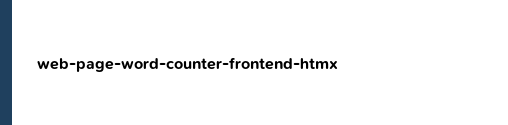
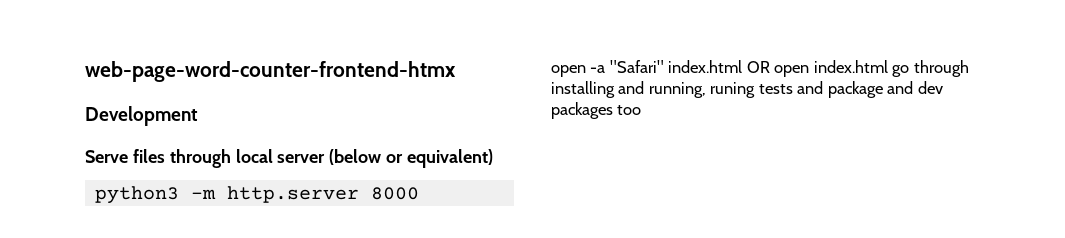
+ Development
+ Serve files through local server (below or equivalent)
+ python3 -m http.server 8000
+ open -a "Safari" index.html OR open index.html go through installing and running, runing tests and package and dev packages too

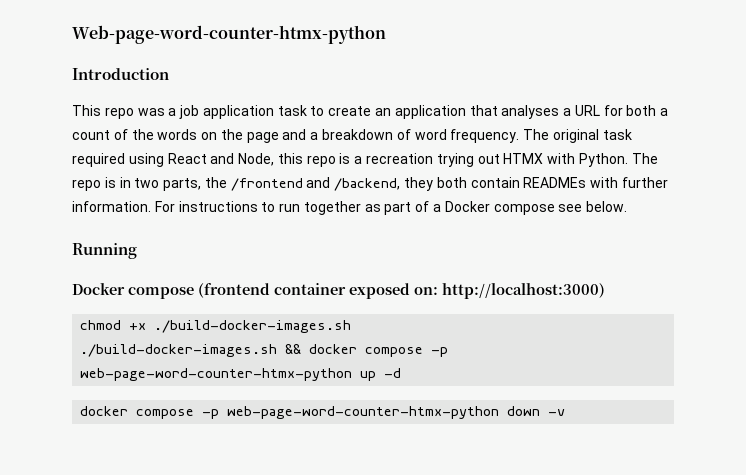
- web-page-word-counter-frontend-htmx
- Development
- Serve files through local server (below or equivalent)
- python3 -m http.server 8000
- open -a "Safari" index.html OR open index.html go through installing and running, runing tests and package and dev packages too
+ Web-page-word-counter-htmx-python
+ Introduction
+ This repo was a job application task to create an application that analyses a URL for both a count of the words on the page and a breakdown of word frequency. The original task required using React and Node, this repo is a recreation trying out HTMX with Python. The repo is in two parts, the /frontend and /backend, they both contain READMEs with further information. For instructions to run together as part of a Docker compose see below.
+ Running
+ Docker compose (frontend container exposed on: http://localhost:3000)
+ chmod +x ./build-docker-images.sh
+ ./build-docker-images.sh && docker compose -p web-page-word-counter-htmx-python up -d
+ docker compose -p web-page-word-counter-htmx-python down -v

